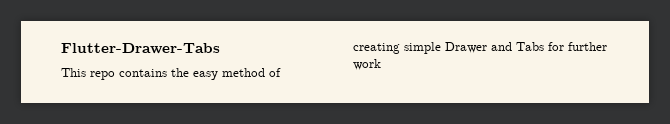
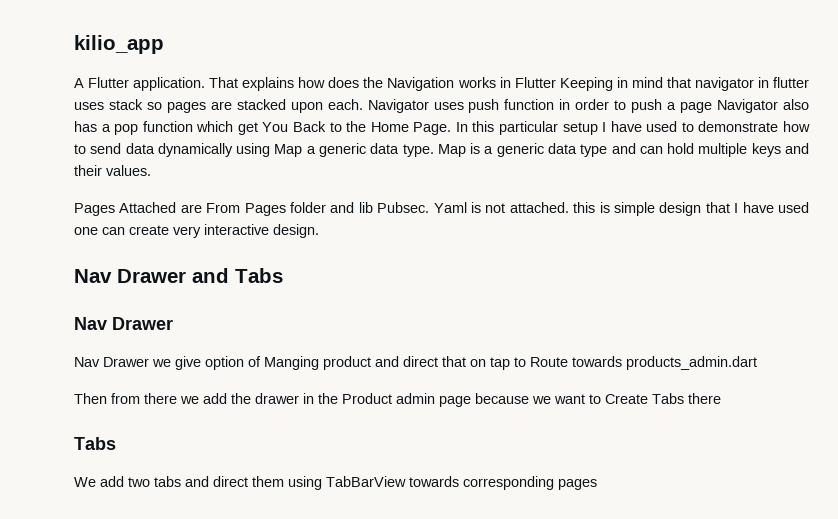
- Flutter-Drawer-Tabs
- This repo contains the easy method of creating simple Drawer and Tabs for further work
+ kilio_app
+ A Flutter application. That explains how does the Navigation works in Flutter Keeping in mind that navigator in flutter uses stack so pages are stacked upon each. Navigator uses push function in order to push a page Navigator also has a pop function which get You Back to the Home Page. In this particular setup I have used to demonstrate how to send data dynamically using Map a generic data type. Map is a generic data type and can hold multiple keys and their values.
+ Pages Attached are From Pages folder and lib Pubsec. Yaml is not attached. this is simple design that I have used one can create very interactive design.
+ Nav Drawer and Tabs
+ Nav Drawer
+ Nav Drawer we give option of Manging product and direct that on tap to Route towards products_admin.dart
+ Then from there we add the drawer in the Product admin page because we want to Create Tabs there
+ Tabs
+ We add two tabs and direct them using TabBarView towards corresponding pages

